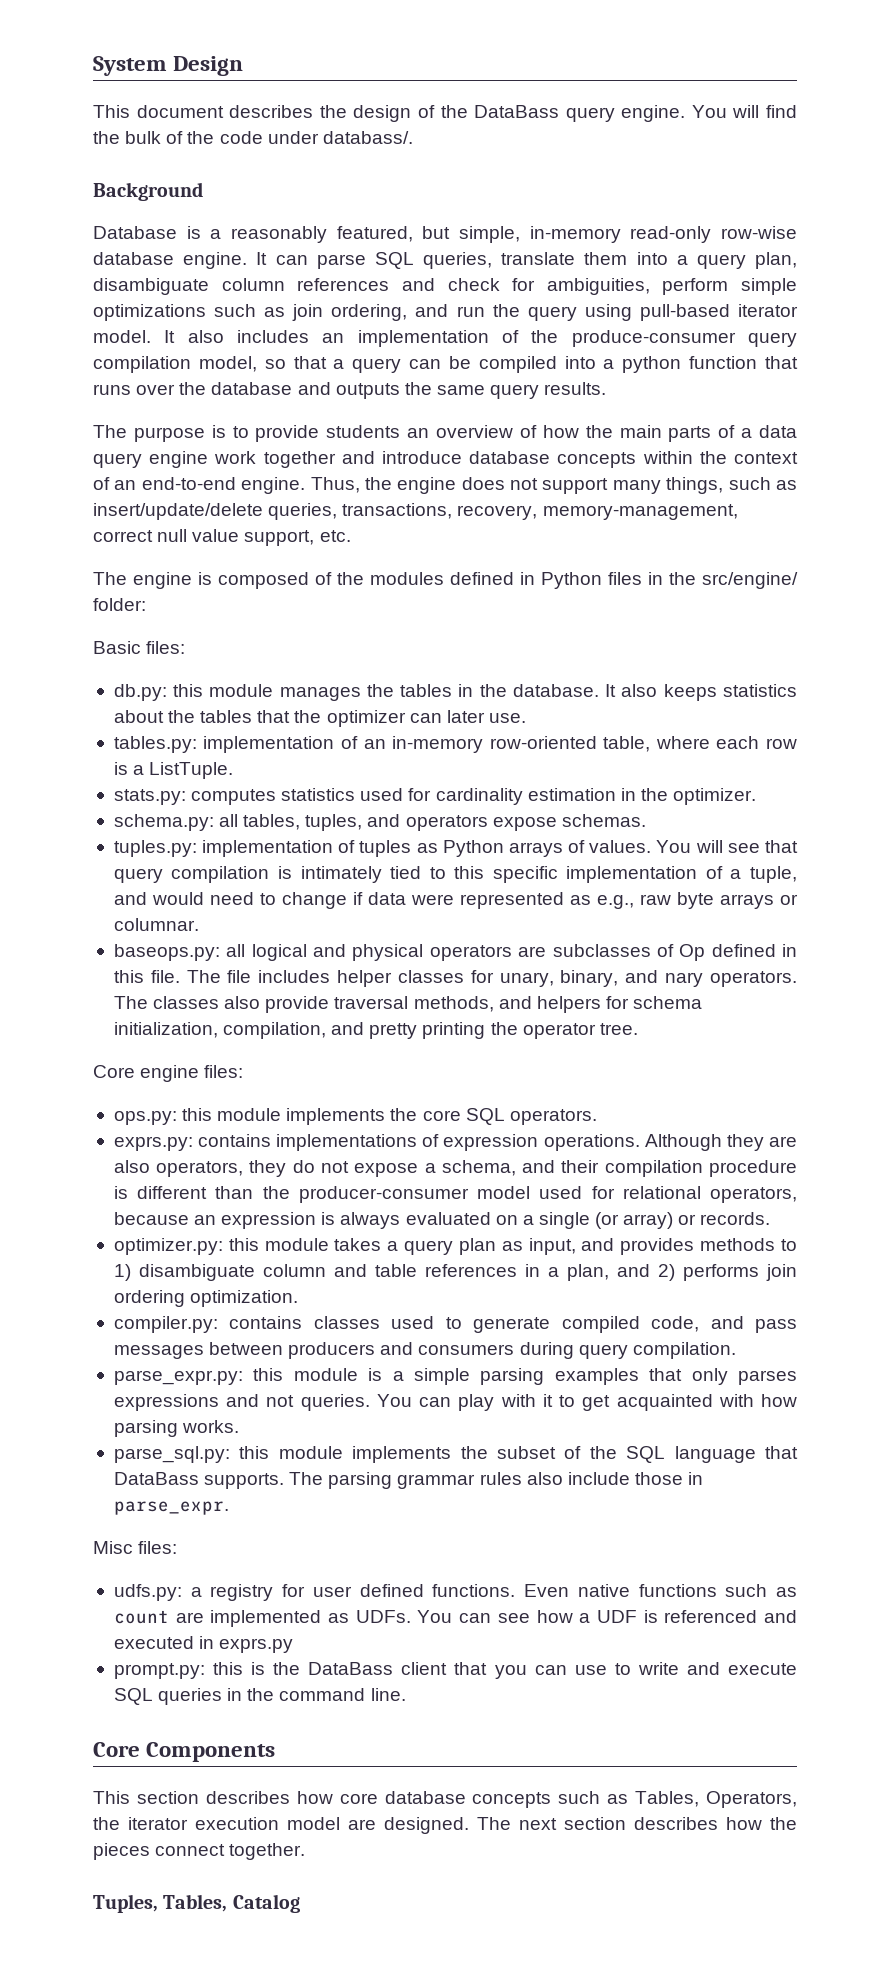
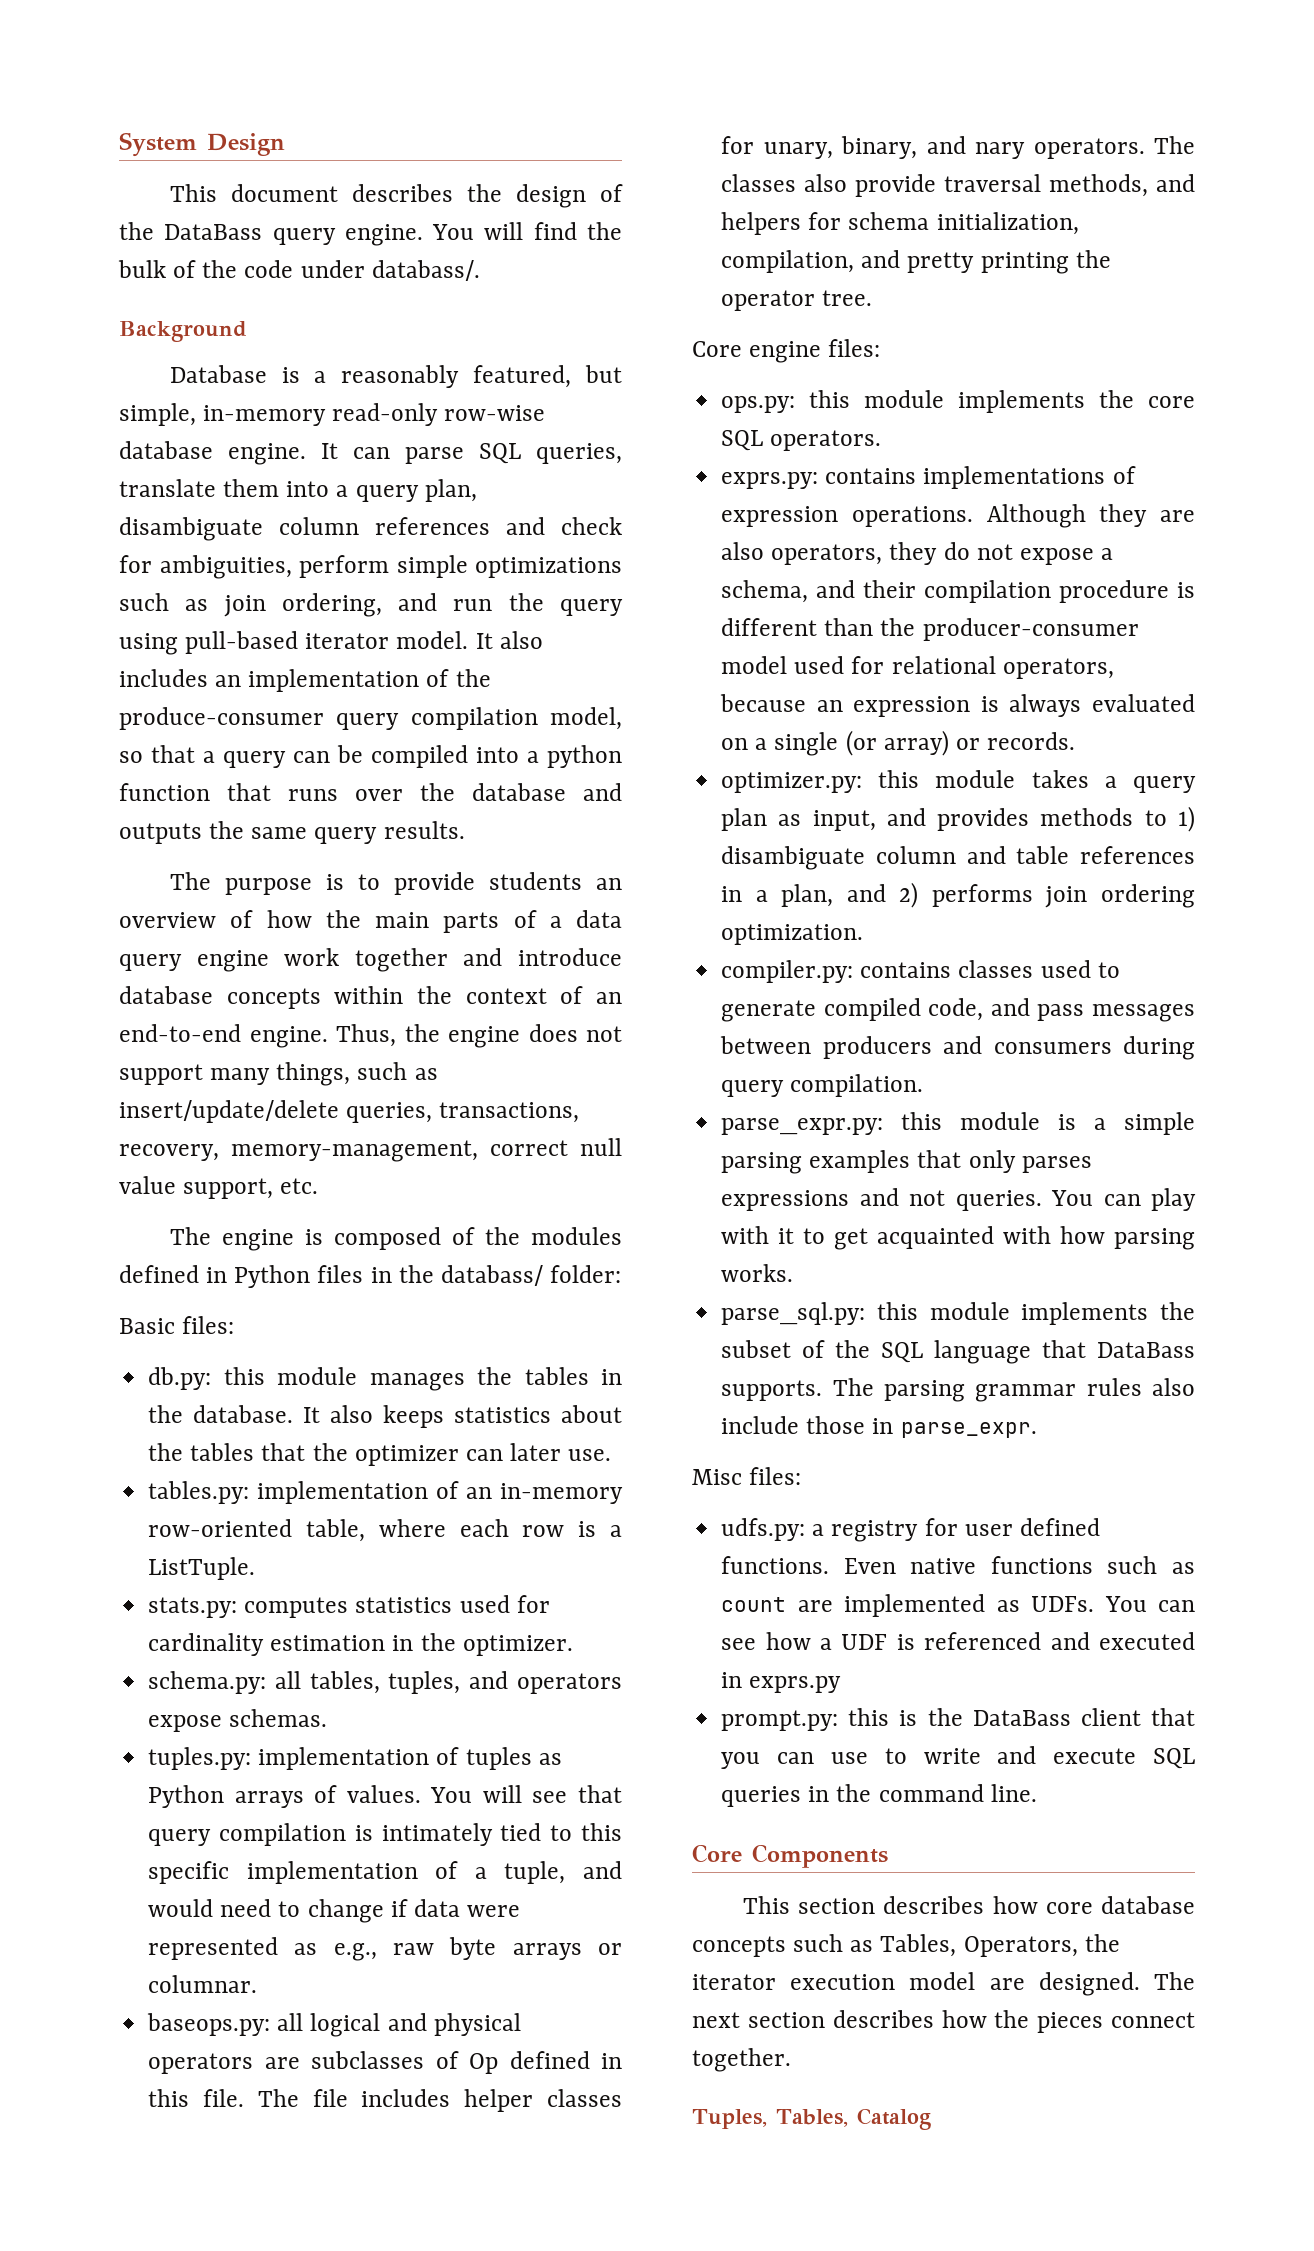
- The engine is composed of the modules defined in Python files in the src/engine/ folder:
+ The engine is composed of the modules defined in Python files in the databass/ folder:

